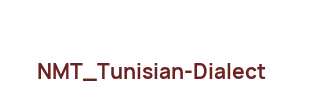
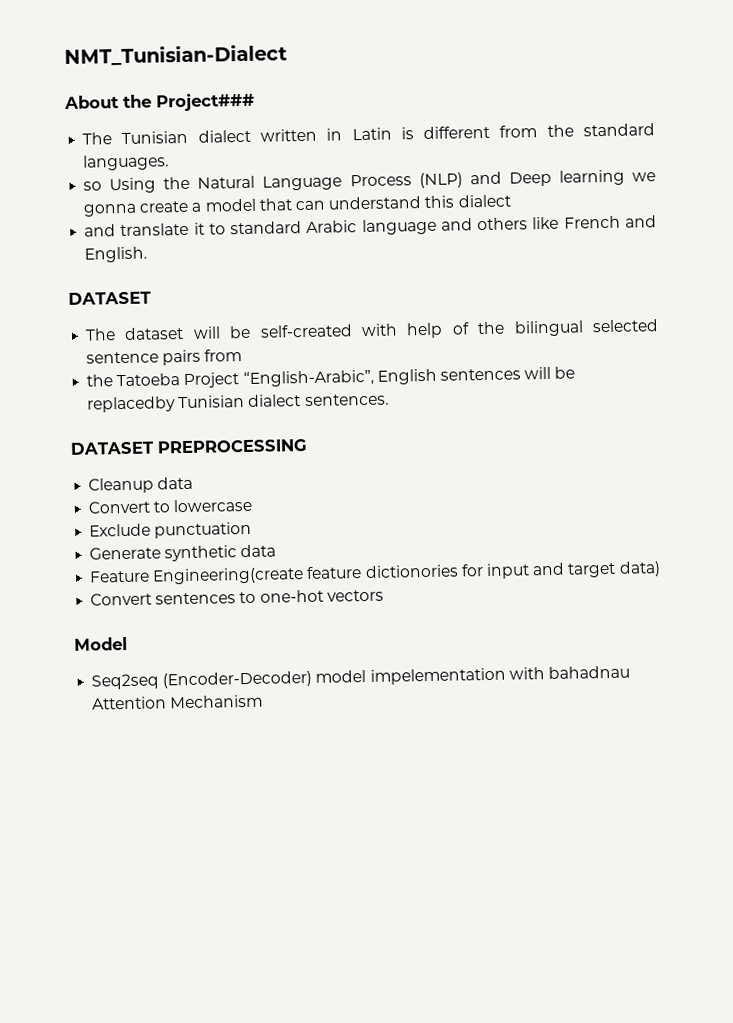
+ About the Project###
+ The Tunisian dialect written in Latin is different from the standard languages.
+ so Using the Natural Language Process (NLP) and Deep learning we gonna create a model that can understand this dialect
+ and translate it to standard Arabic language and others like French and English.
+ DATASET
+ The dataset will be self-created with help of the bilingual selected sentence pairs from
+ the Tatoeba Project “English-Arabic”, English sentences will be replacedby Tunisian dialect sentences.
+ DATASET PREPROCESSING
+ Cleanup data
+ Convert to lowercase
+ Exclude punctuation
+ Generate synthetic data
+ Feature Engineering(create feature dictionories for input and target data)
+ Convert sentences to one-hot vectors
+ Model
+ Seq2seq (Encoder-Decoder) model impelementation with bahadnau Attention Mechanism

